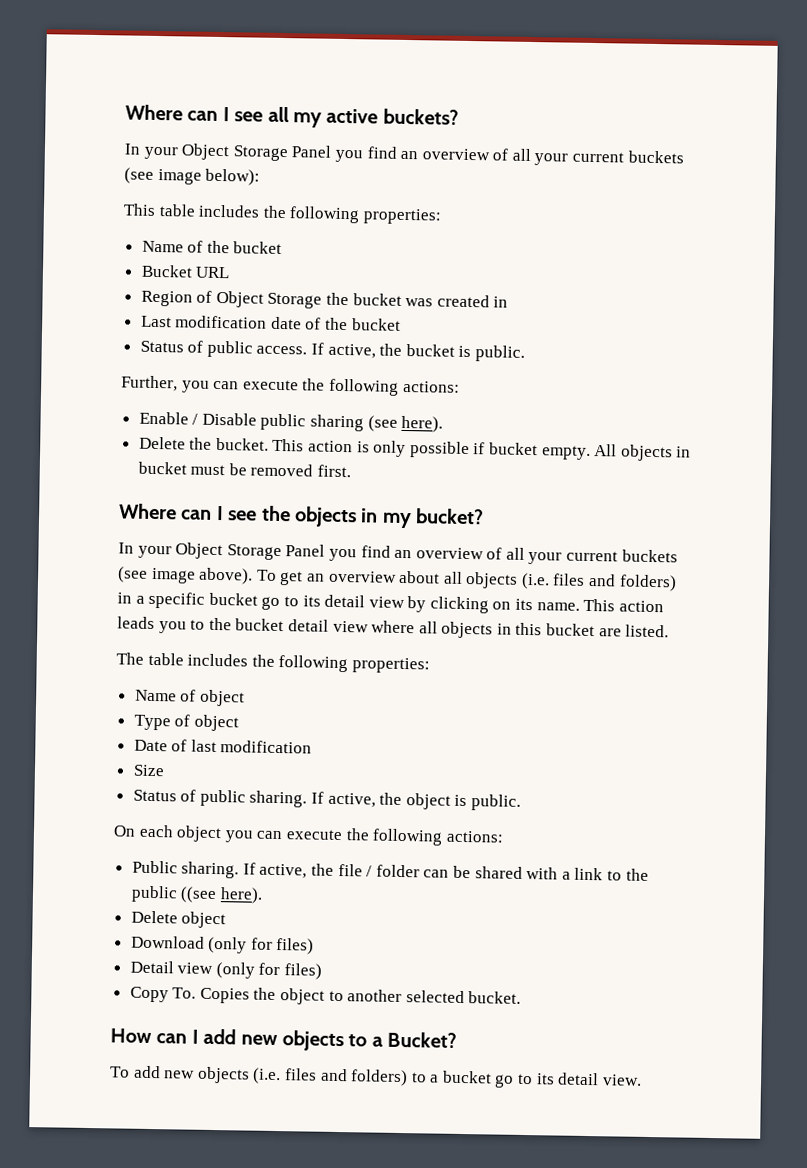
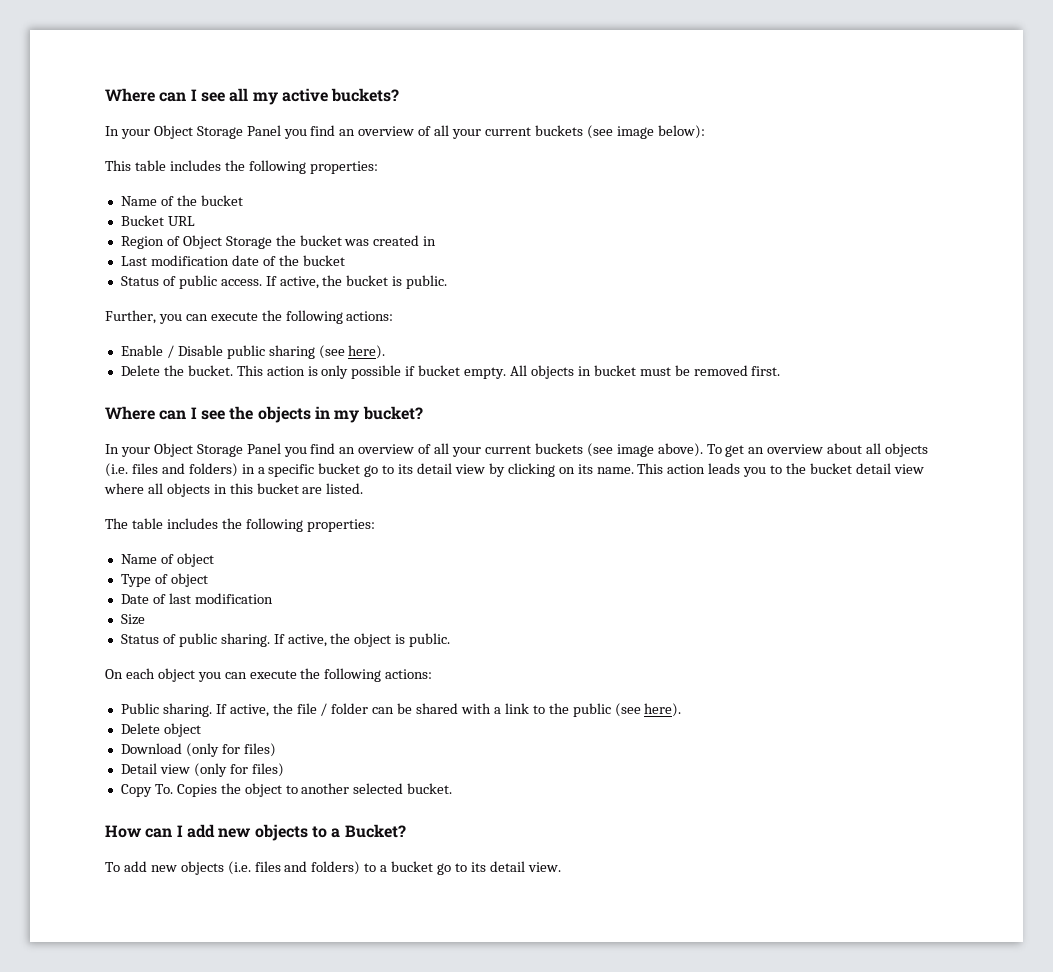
- If active, the file / folder can be shared with a link to the public ((see here).
+ If active, the file / folder can be shared with a link to the public (see here).

